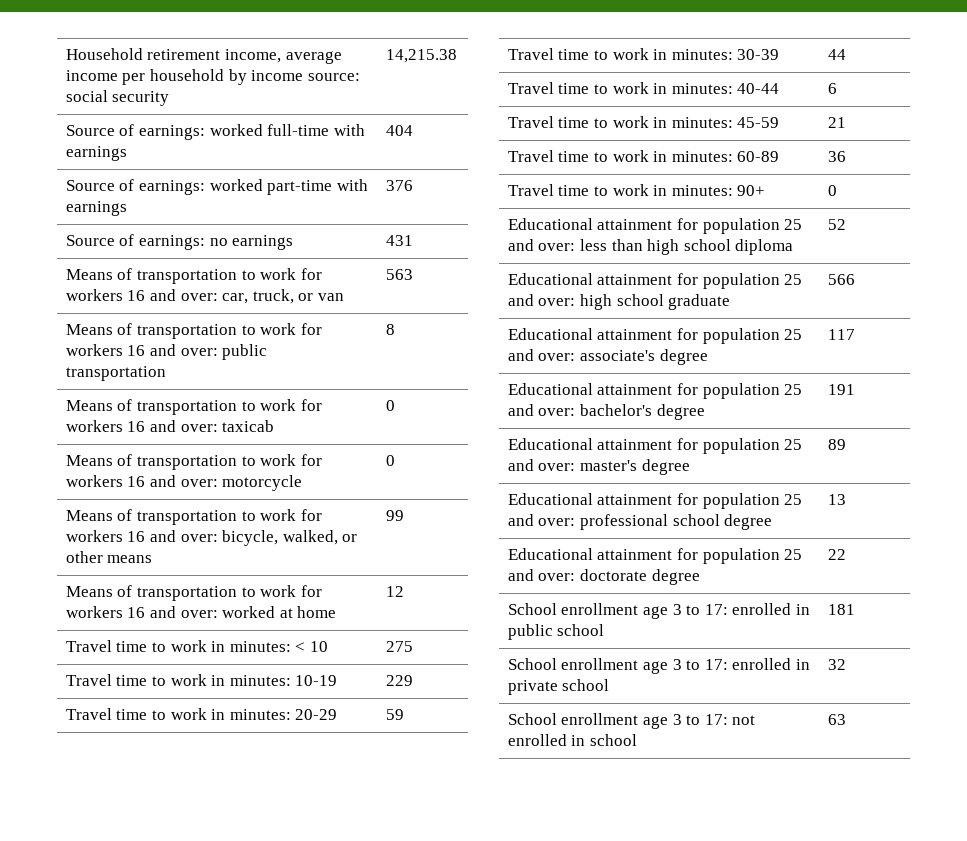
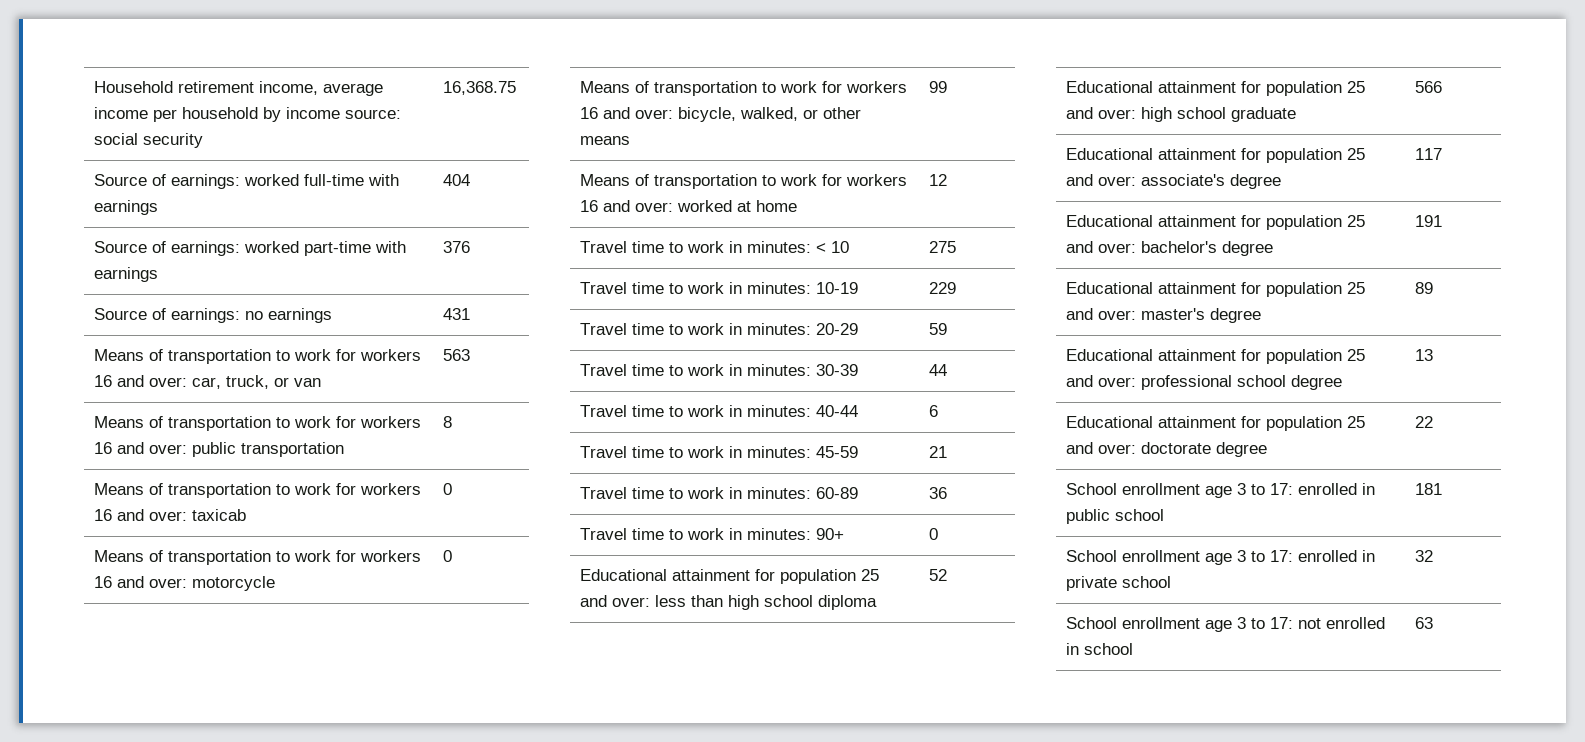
- Household retirement income, average income per household by income source: social security | 14,215.38
+ Household retirement income, average income per household by income source: social security | 16,368.75

